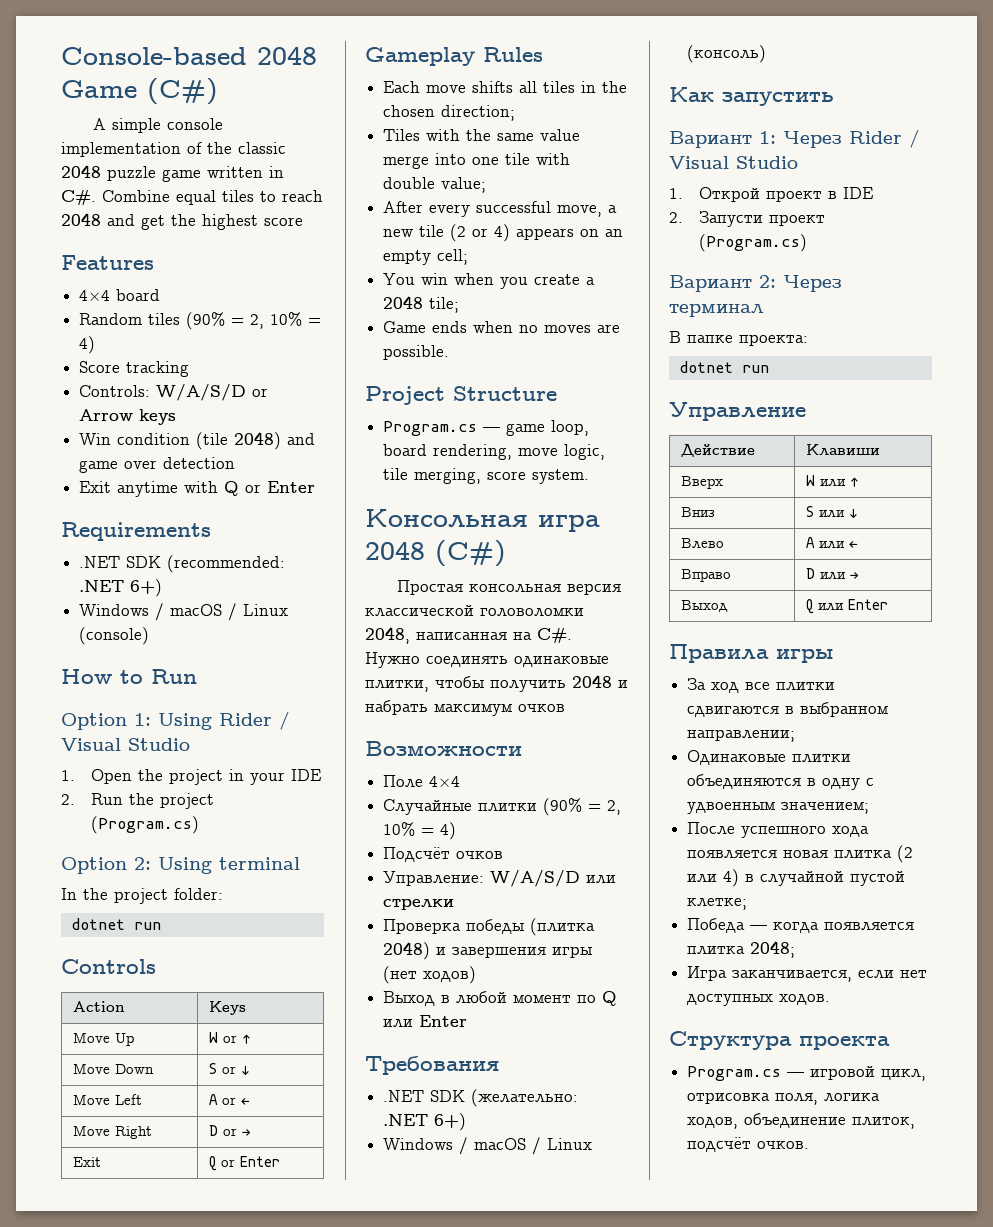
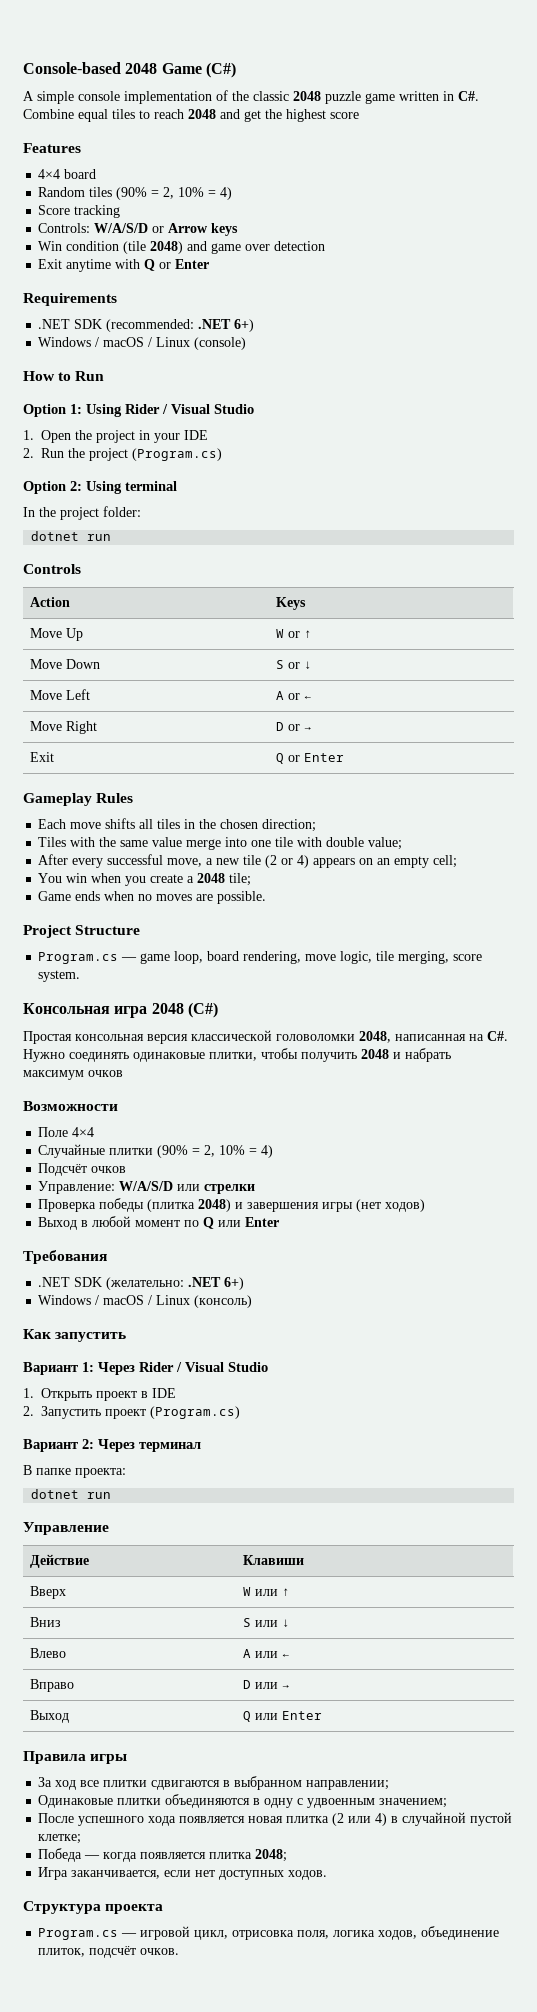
- 1. Открой проект в IDE
+ 1. Открыть проект в IDE
- 2. Запусти проект (Program.cs)
+ 2. Запустить проект (Program.cs)

